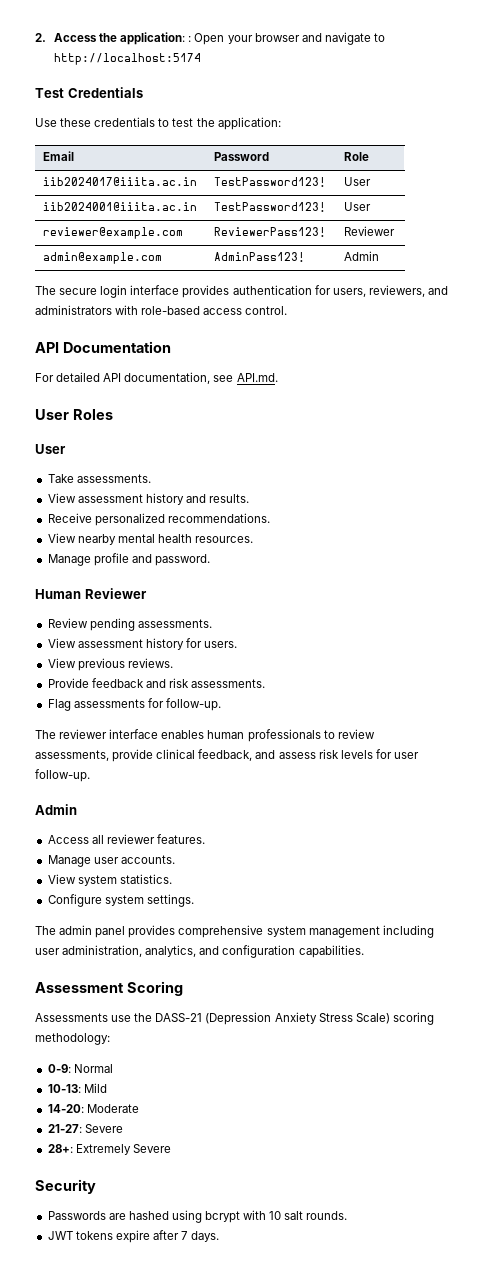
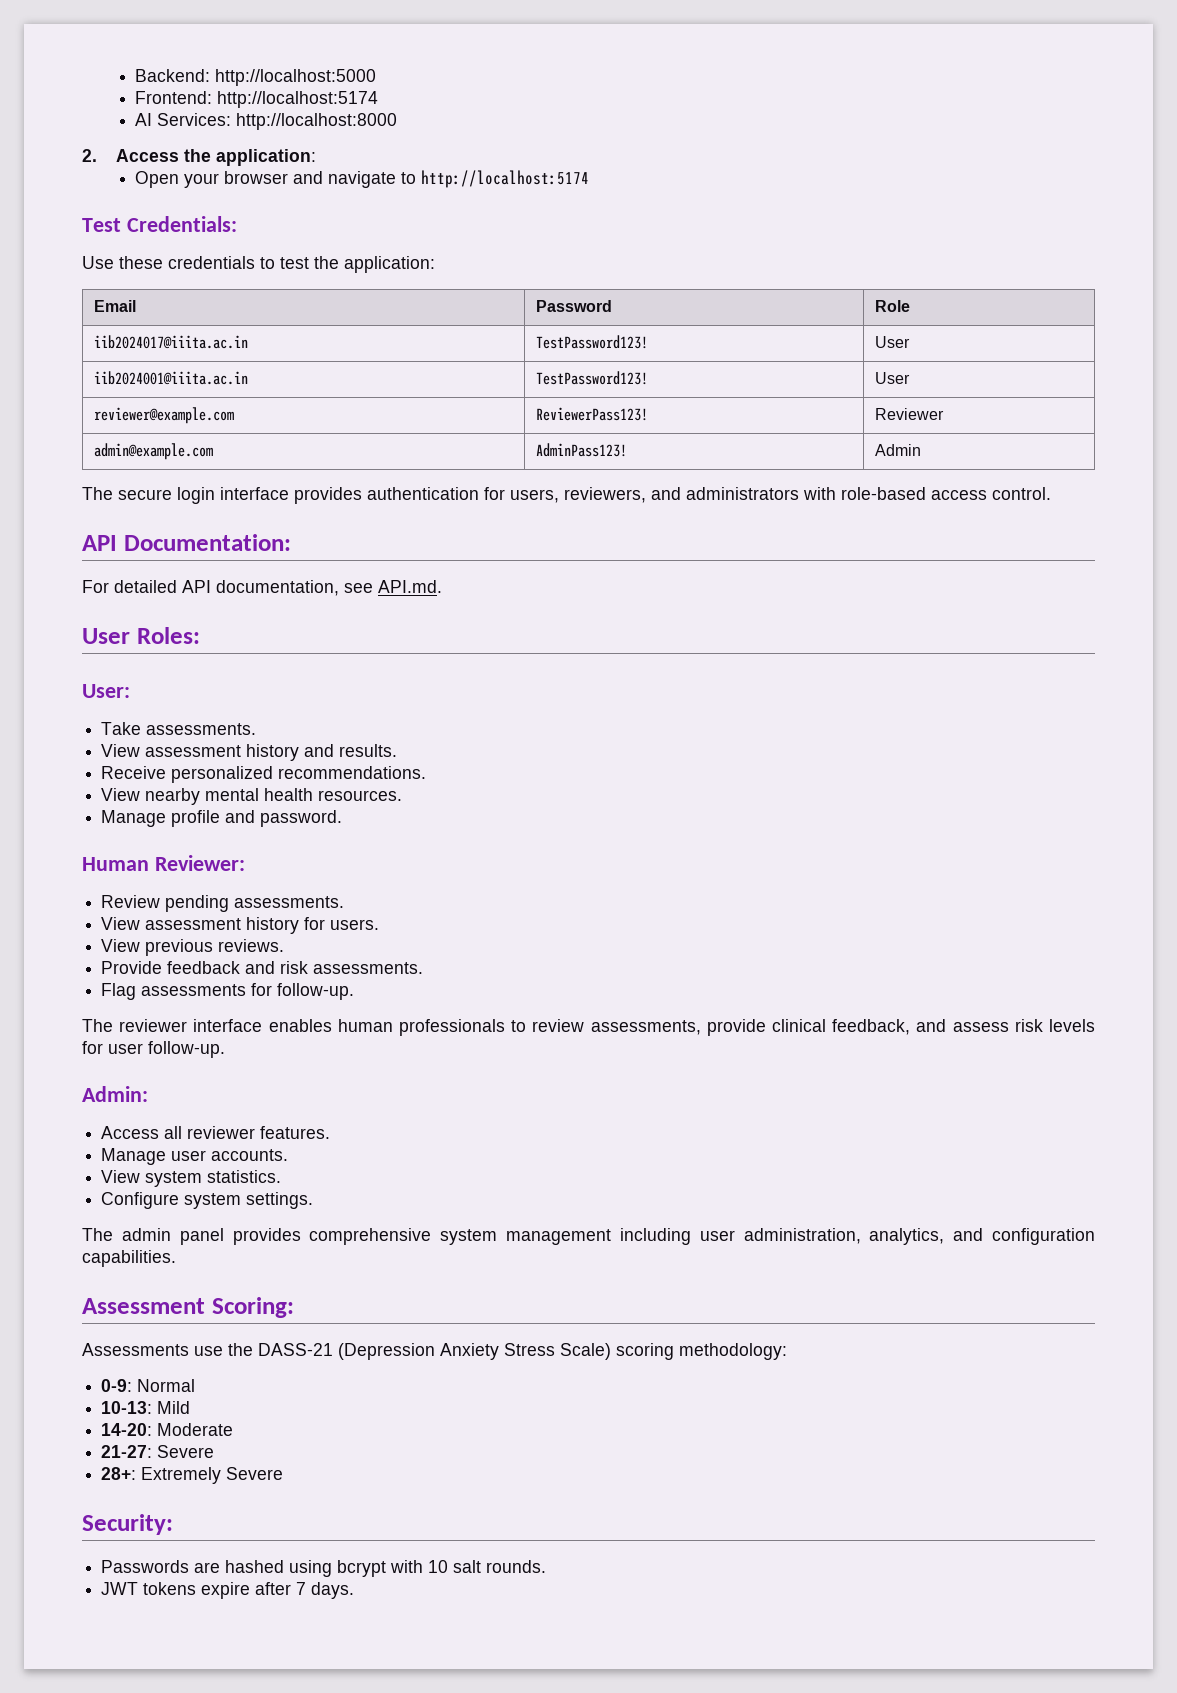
+ Backend: http://localhost:5000
+ Frontend: http://localhost:5174
+ AI Services: http://localhost:8000
- 2. Access the application: : Open your browser and navigate to http://localhost:5174
+ 2. Access the application:
+ Open your browser and navigate to http://localhost:5174
- Test Credentials
+ Test Credentials:
- API Documentation
+ API Documentation:
- User Roles
- User
+ User Roles:
+ User:
- Human Reviewer
+ Human Reviewer:
  The reviewer interface enables human professionals to review assessments, provide clinical feedback, and assess risk levels for user follow-up.
- Admin
+ Admin:
- Assessment Scoring
+ Assessment Scoring:
- Security
+ Security:

